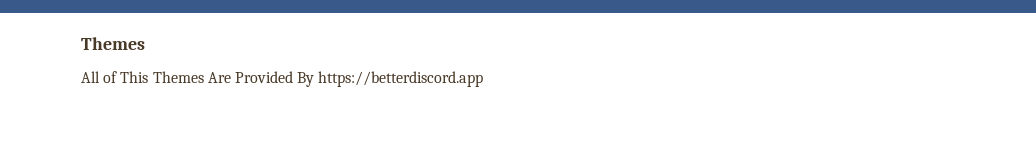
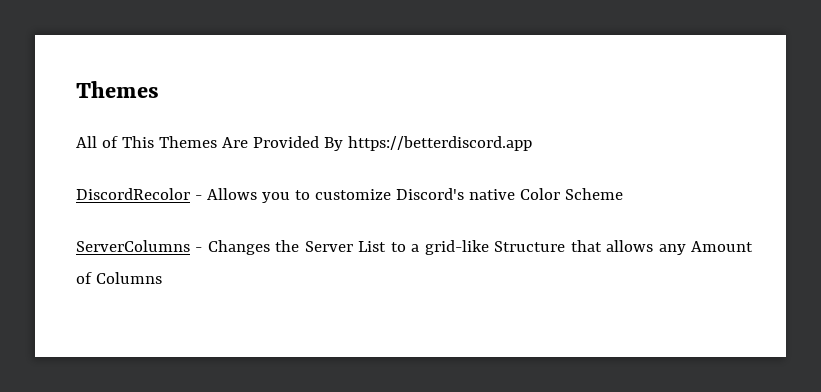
+ DiscordRecolor - Allows you to customize Discord's native Color Scheme
+ ServerColumns - Changes the Server List to a grid-like Structure that allows any Amount of Columns

